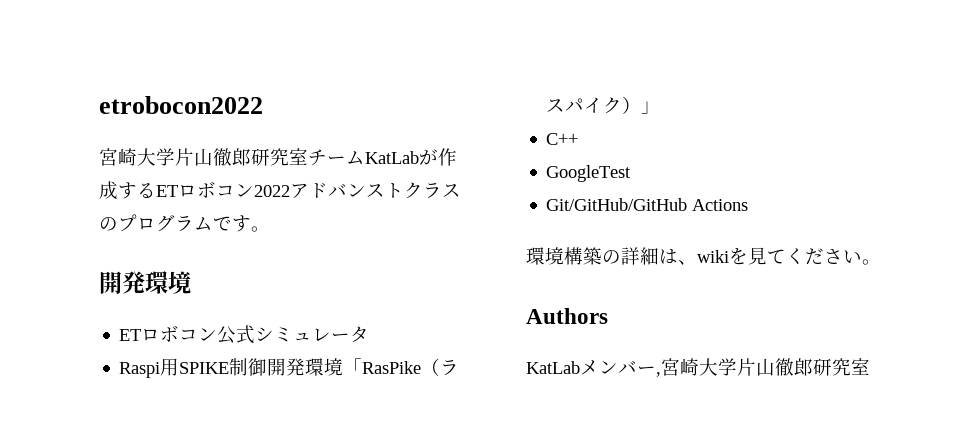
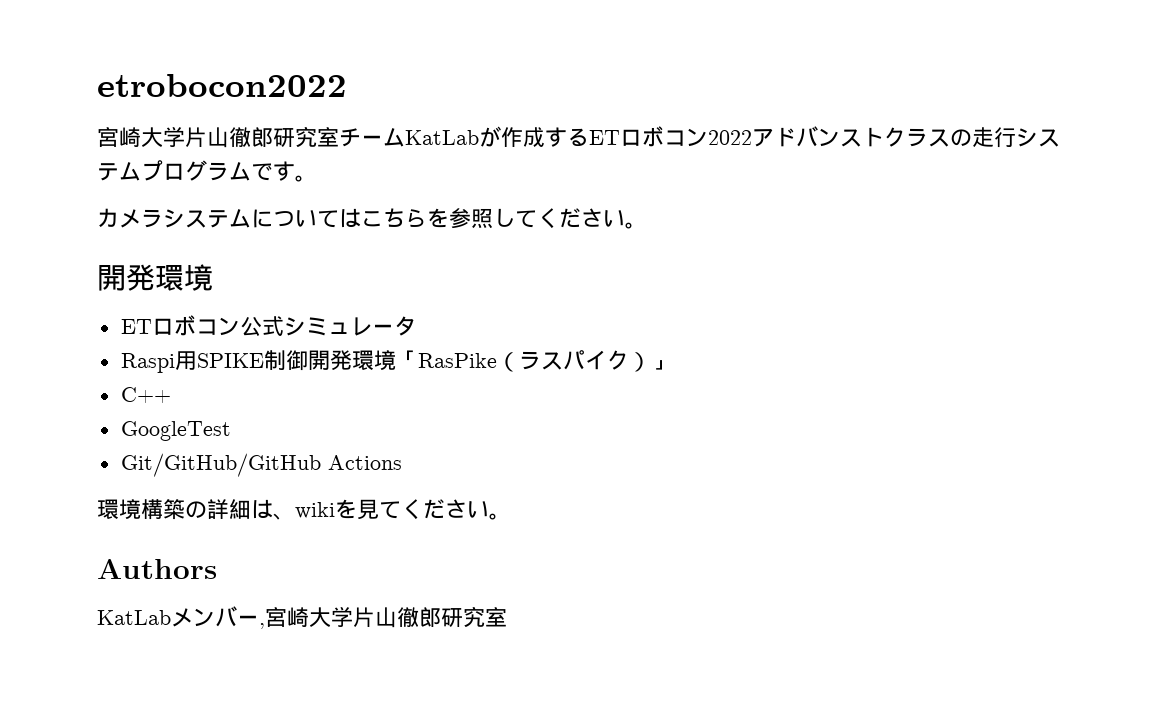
- 宮崎大学片山徹郎研究室チームKatLabが作成するETロボコン2022アドバンストクラスのプログラムです。
+ 宮崎大学片山徹郎研究室チームKatLabが作成するETロボコン2022アドバンストクラスの走行システムプログラムです。
+ カメラシステムについてはこちらを参照してください。

